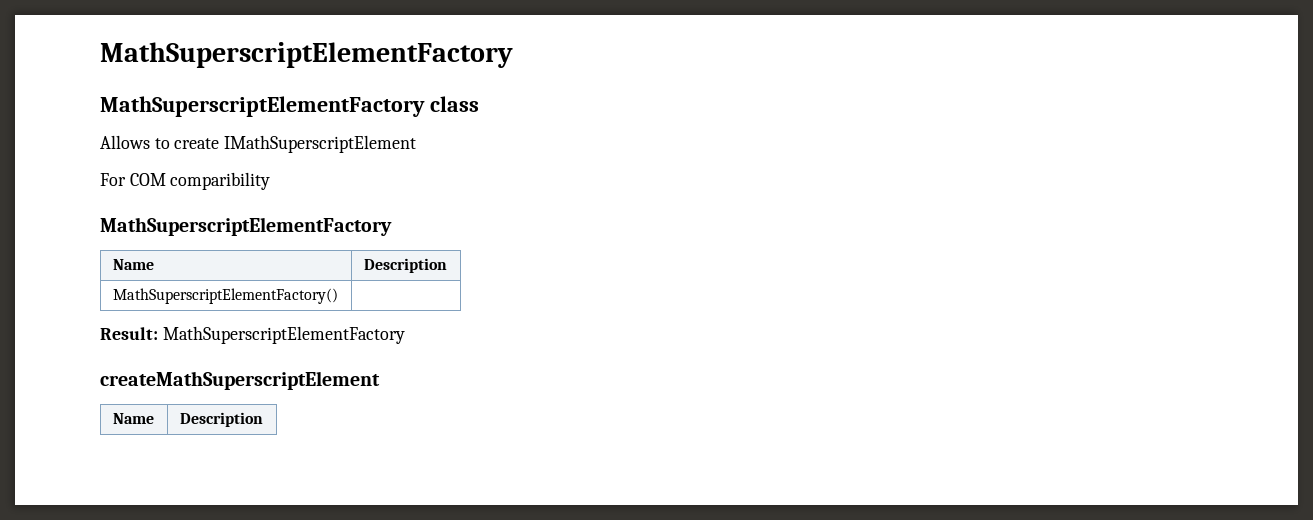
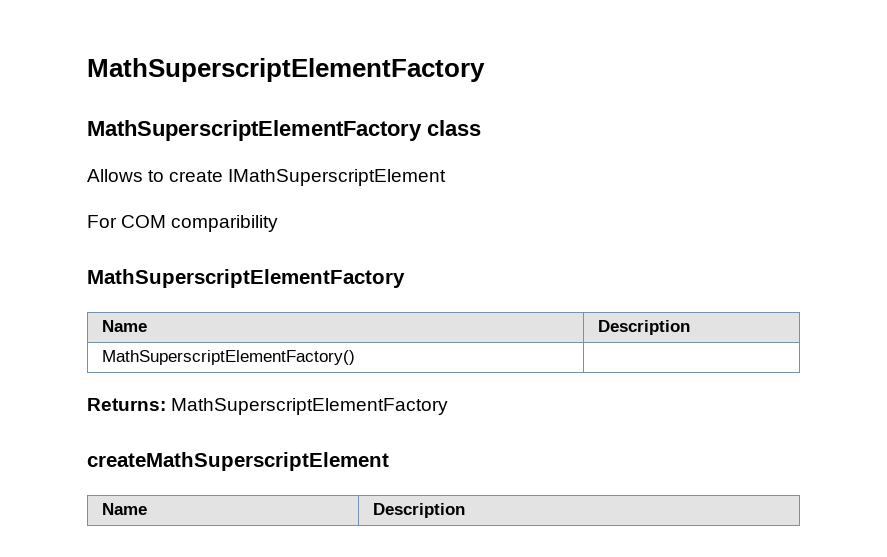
- Result: MathSuperscriptElementFactory
+ Returns: MathSuperscriptElementFactory

